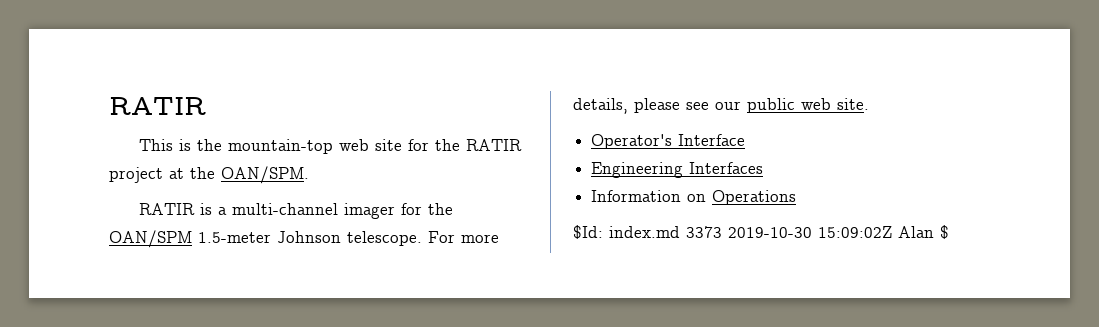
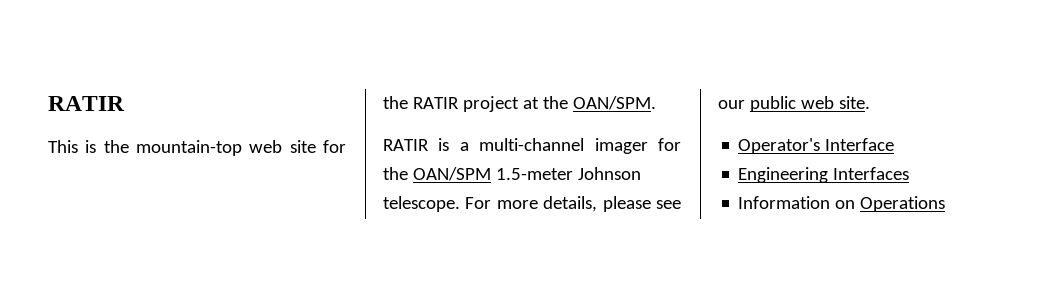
- $Id: index.md 3373 2019-10-30 15:09:02Z Alan $

